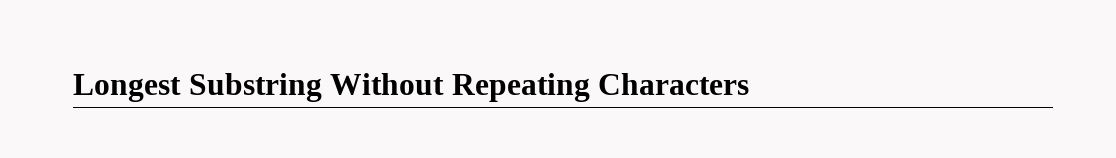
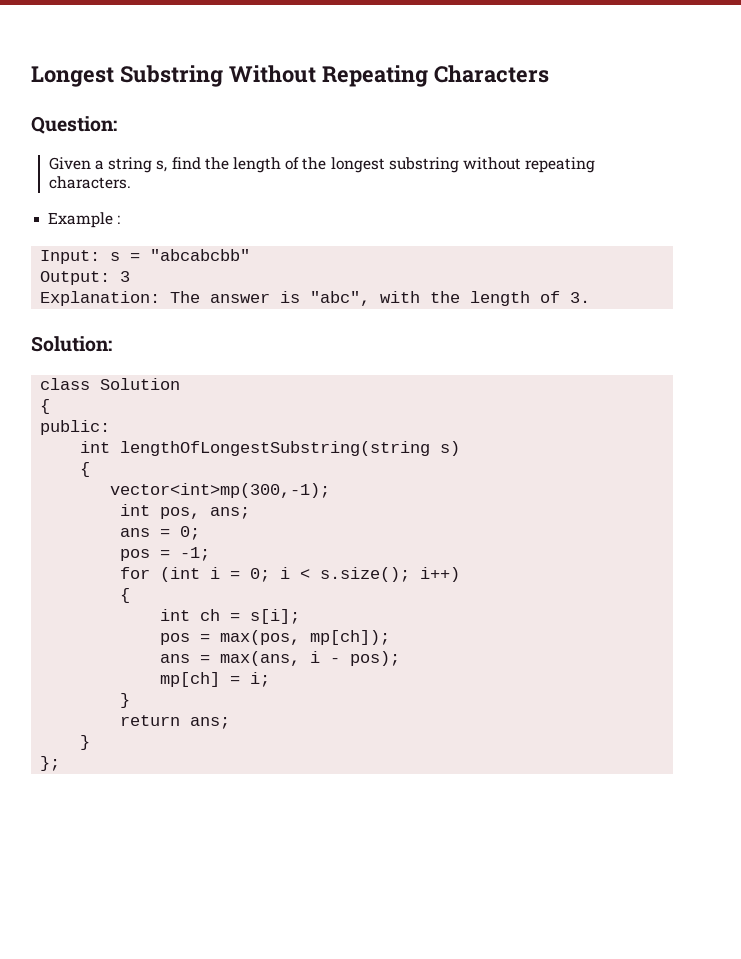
+ Question:
+ Given a string s, find the length of the longest substring without repeating characters.
+ Example :
+ Input: s = "abcabcbb"
+ Output: 3
+ Explanation: The answer is "abc", with the length of 3.
+ Solution:
+ class Solution
+ {
+ public:
+ int lengthOfLongestSubstring(string s)
+ {
+ vector<int>mp(300,-1);
+ int pos, ans;
+ ans = 0;
+ pos = -1;
+ for (int i = 0; i < s.size(); i++)
+ {
+ int ch = s[i];
+ pos = max(pos, mp[ch]);
+ ans = max(ans, i - pos);
+ mp[ch] = i;
+ }
+ return ans;
+ }
+ };

